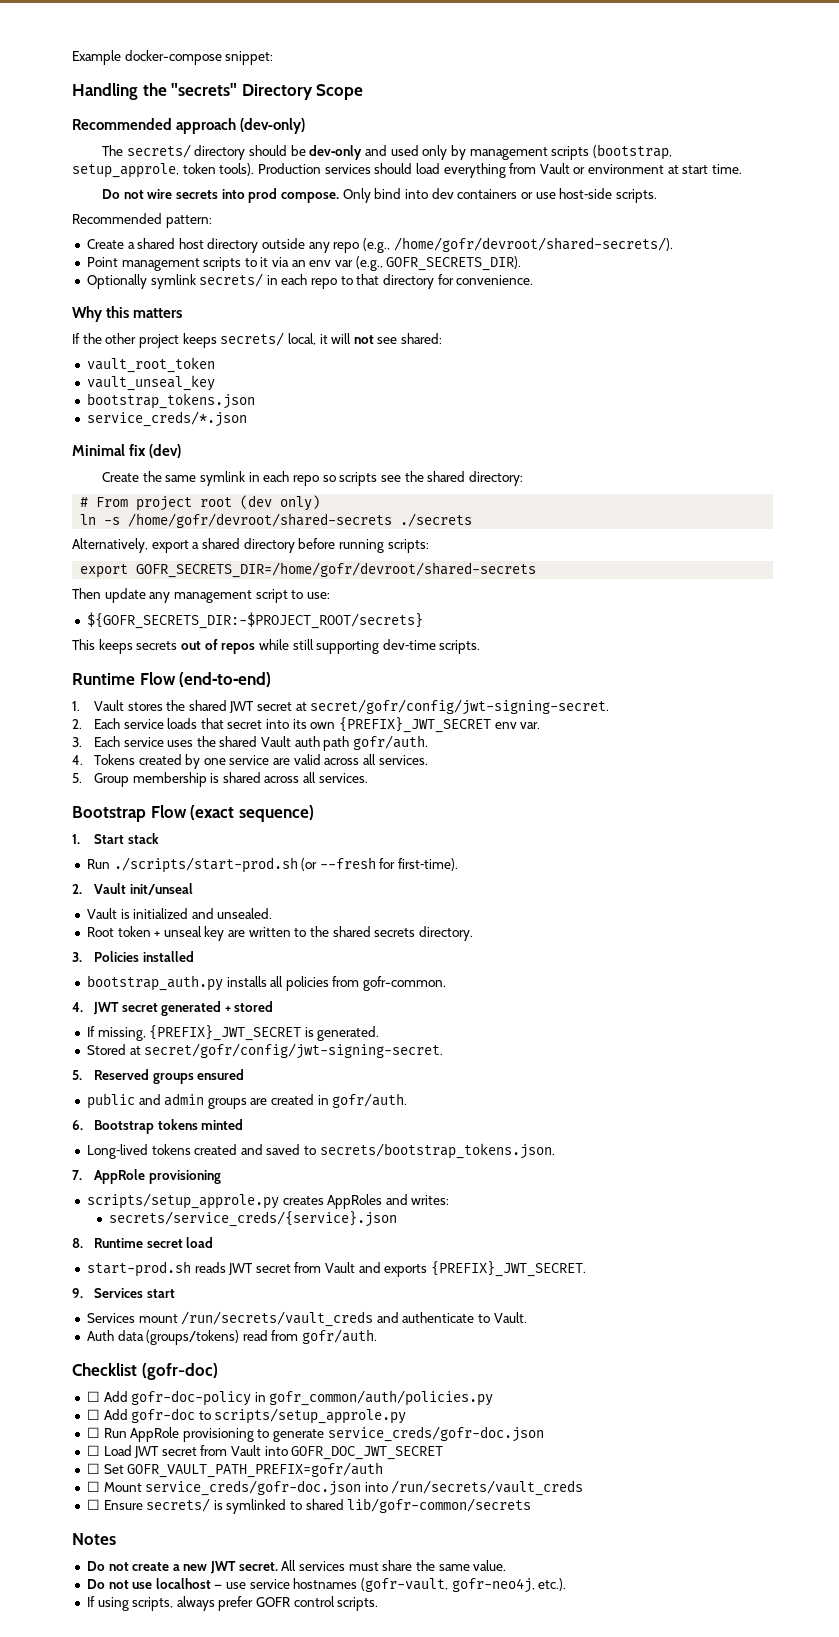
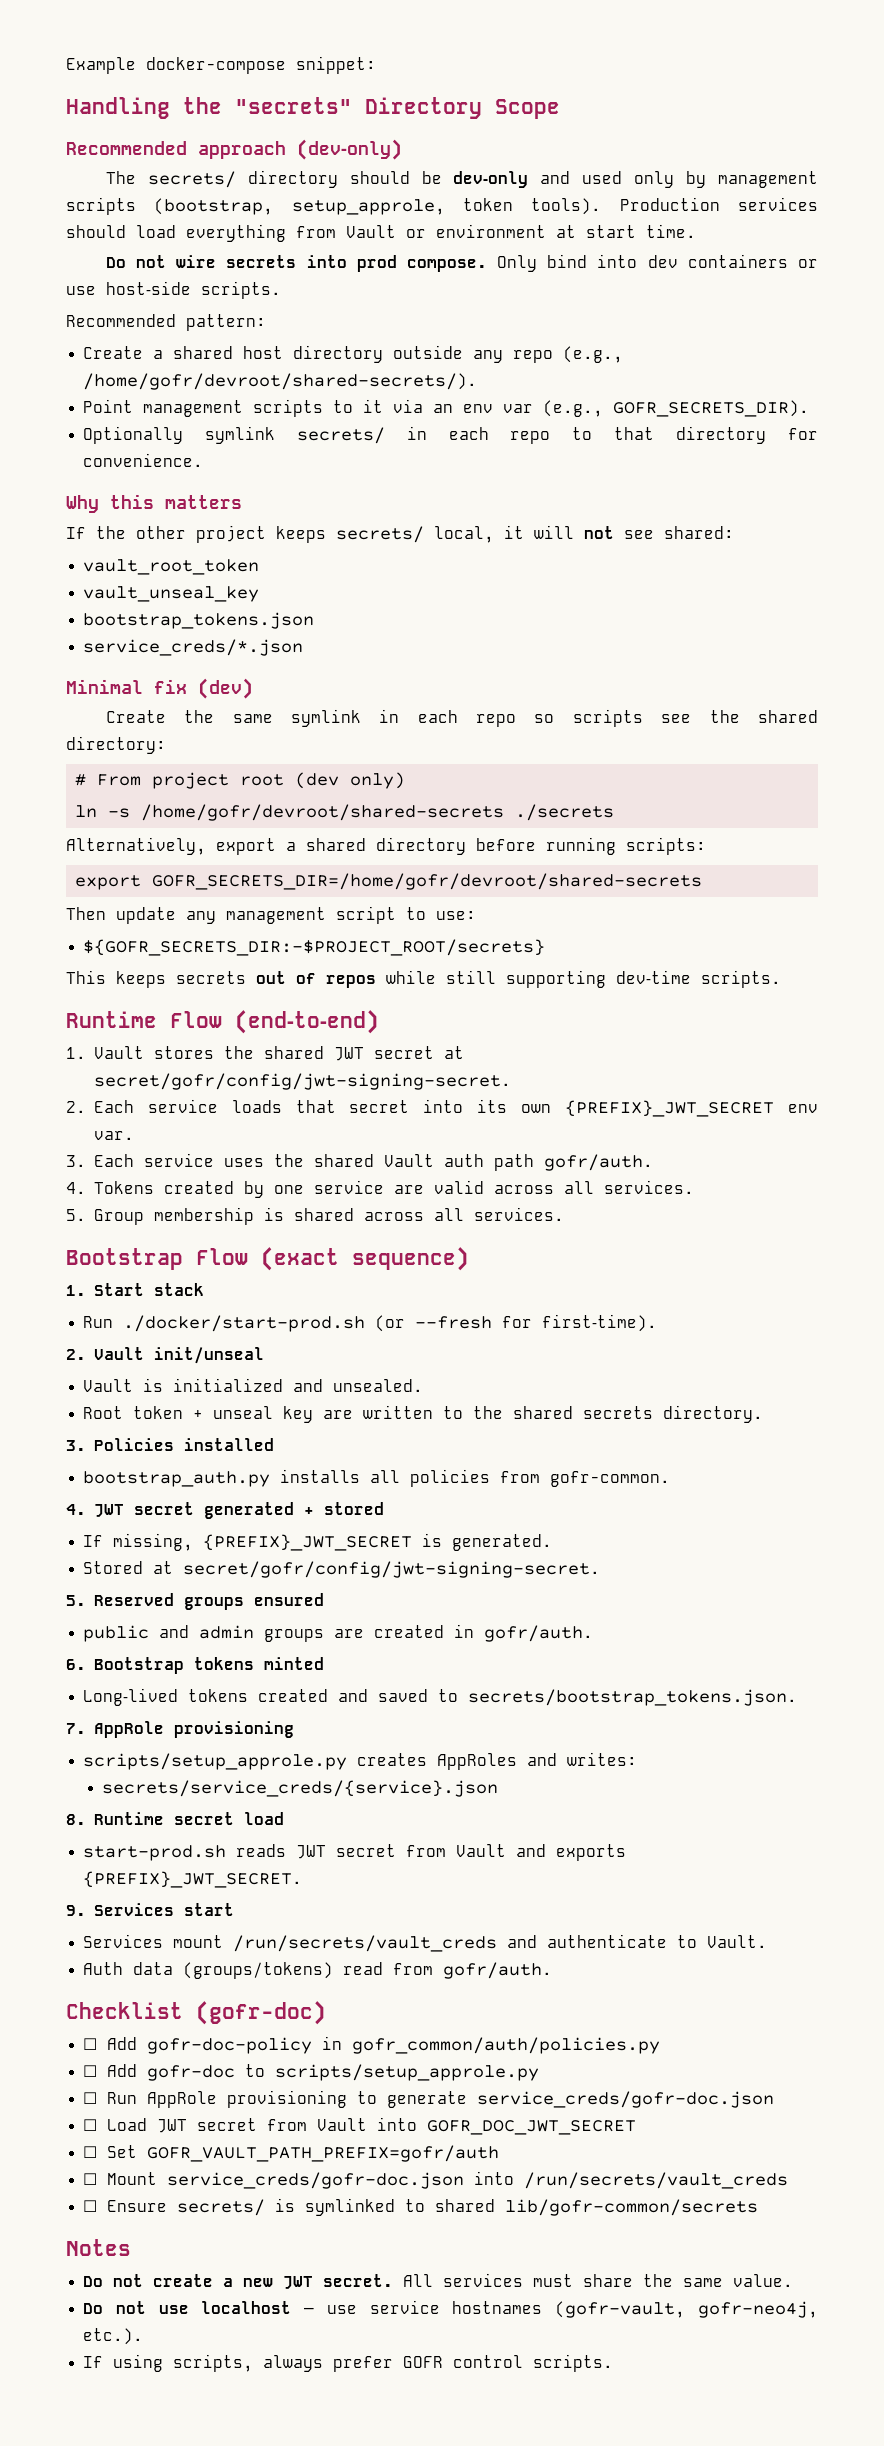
- Run ./scripts/start-prod.sh (or --fresh for first‑time).
+ Run ./docker/start-prod.sh (or --fresh for first‑time).

